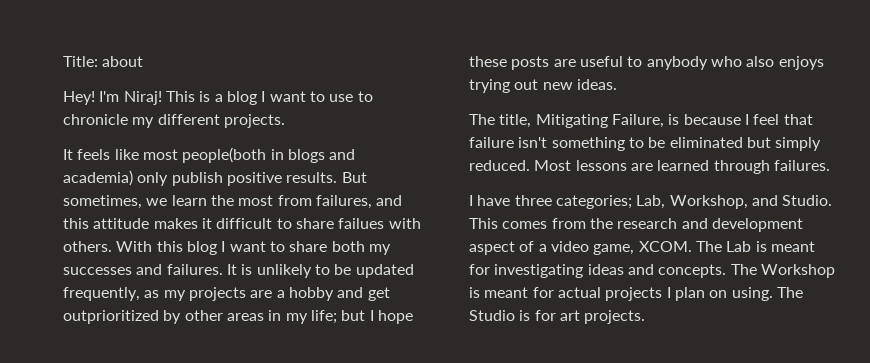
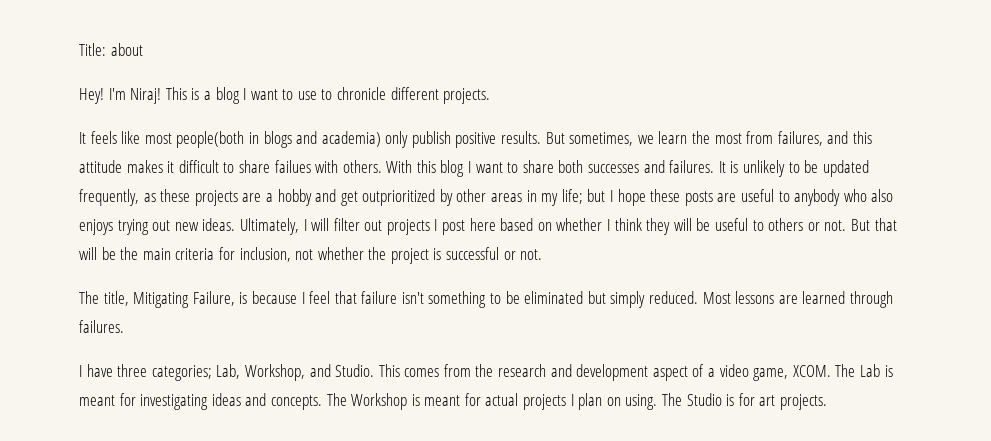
- This is a blog I want to use to chronicle my different projects.
+ This is a blog I want to use to chronicle different projects.
- With this blog I want to share both my successes and failures.
+ With this blog I want to share both successes and failures.
- It is unlikely to be updated frequently, as my projects are a hobby and get outprioritized by other areas in my life; but I hope these posts are useful to anybody who also enjoys trying out new ideas.
+ It is unlikely to be updated frequently, as these projects are a hobby and get outprioritized by other areas in my life; but I hope these posts are useful to anybody who also enjoys trying out new ideas. Ultimately, I will filter out projects I post here based on whether I think they will be useful to others or not. But that will be the main criteria for inclusion, not whether the project is successful or not.

